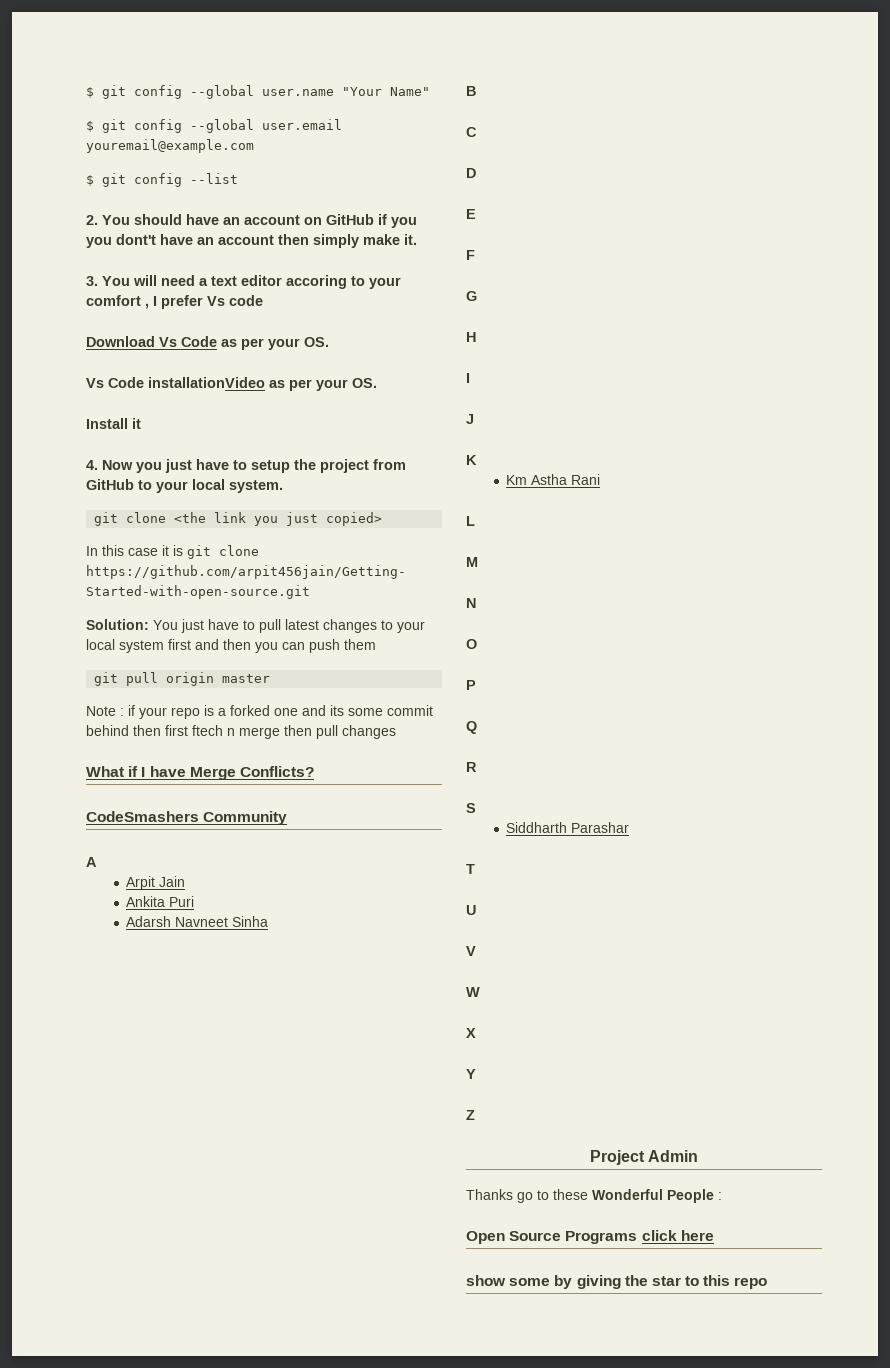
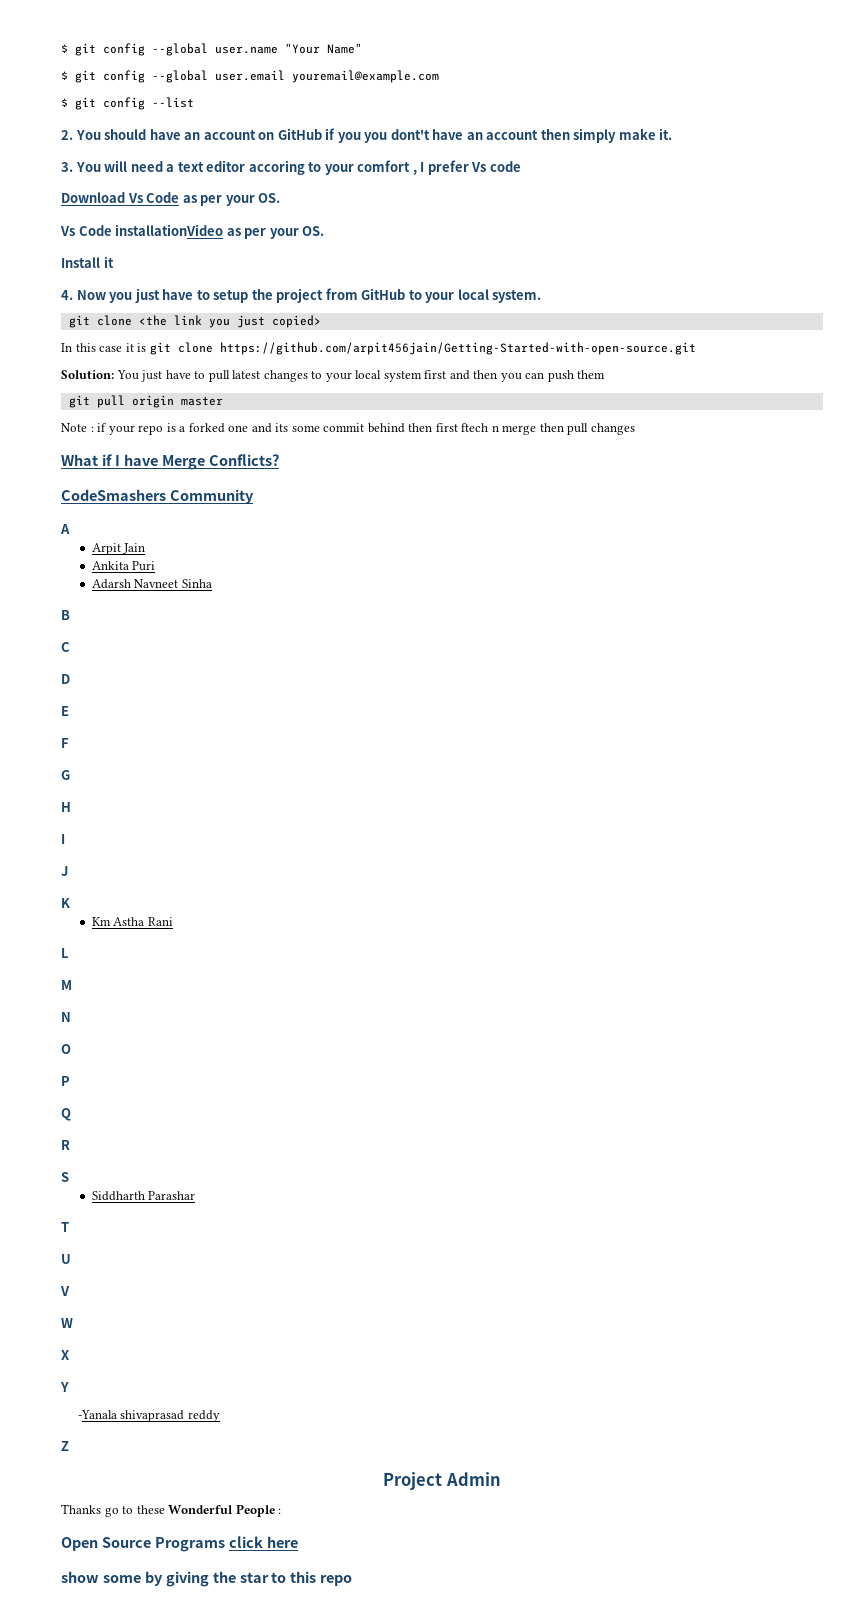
+ -Yanala shivaprasad reddy

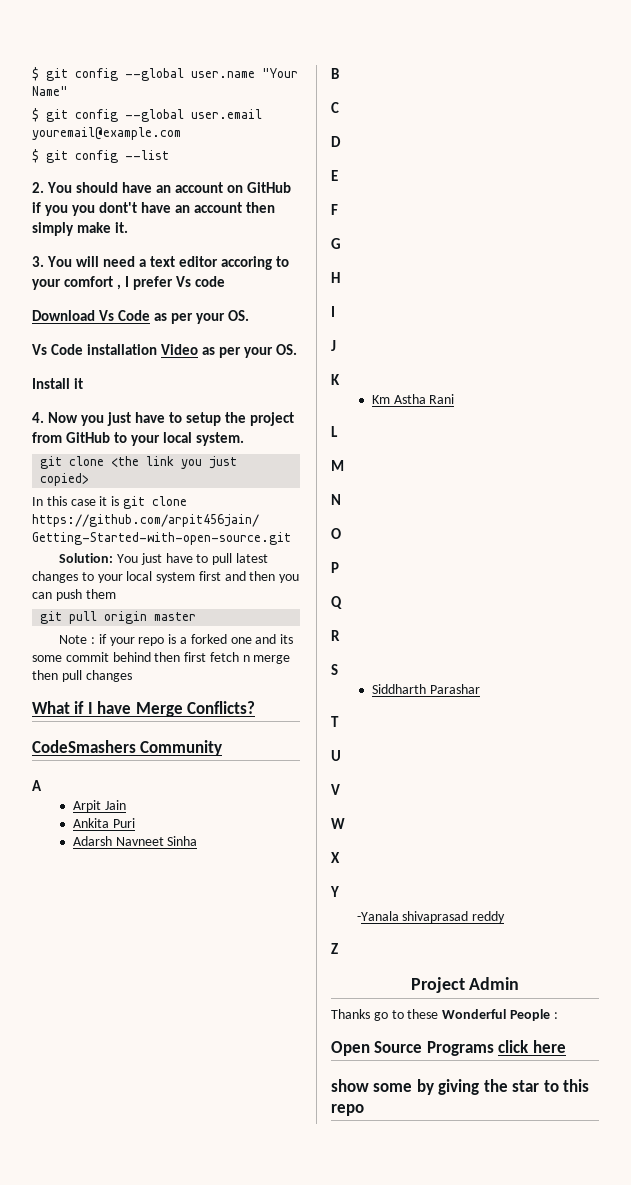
- Vs Code installationVideo as per your OS.
+ Vs Code installation Video as per your OS.
- Note : if your repo is a forked one and its some commit behind then first ftech n merge then pull changes
+ Note : if your repo is a forked one and its some commit behind then first fetch n merge then pull changes

